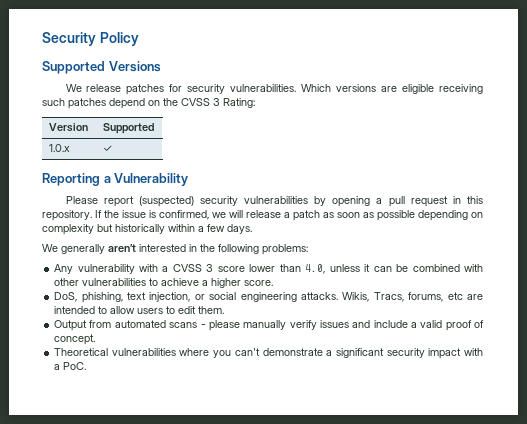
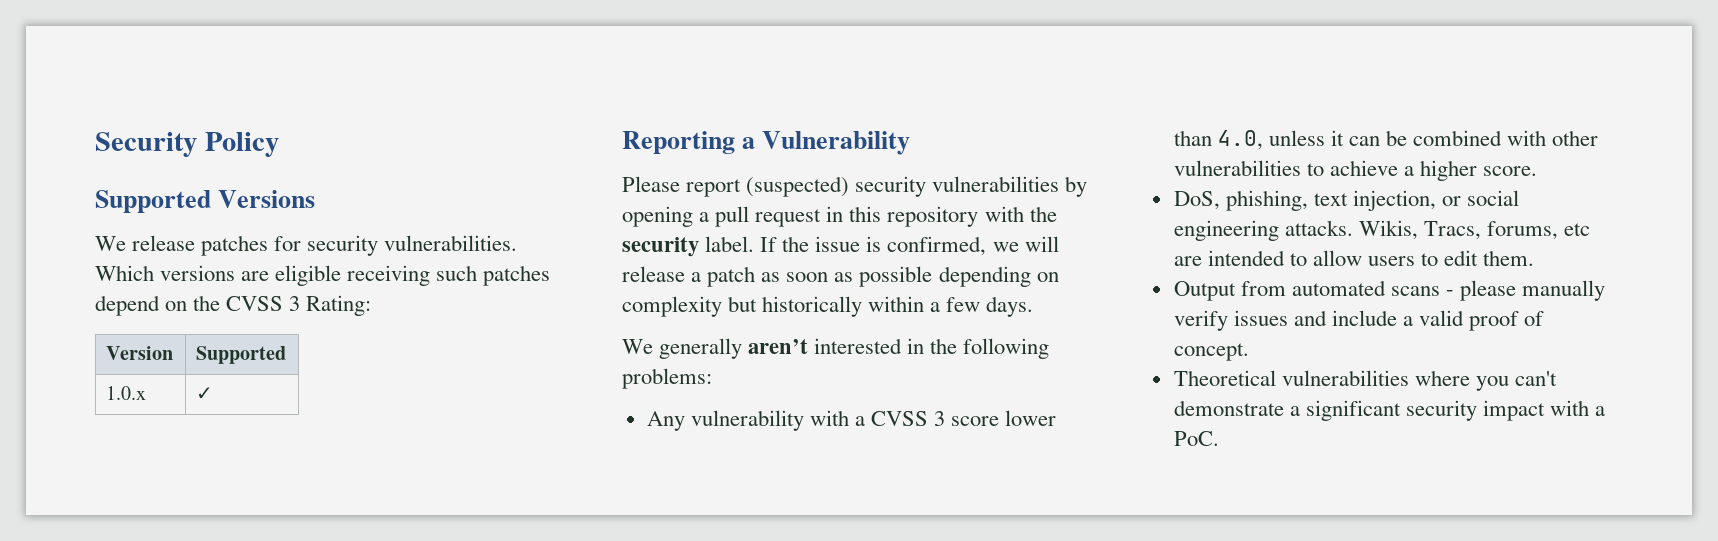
- Please report (suspected) security vulnerabilities by opening a pull request in this repository.
+ Please report (suspected) security vulnerabilities by opening a pull request in this repository with the security label.

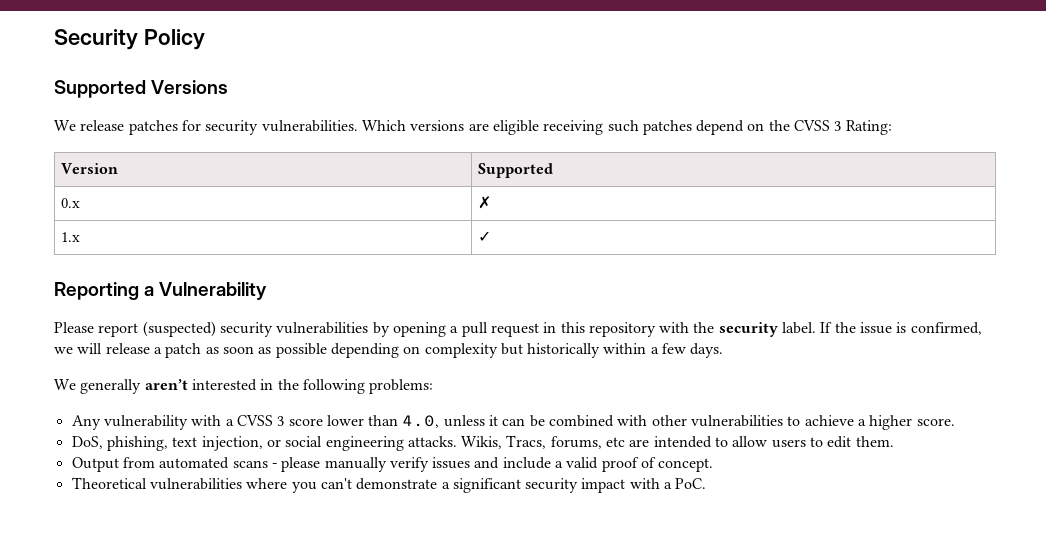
- 1.0.x | ✓
+ 0.x | ✗
+ 1.x | ✓

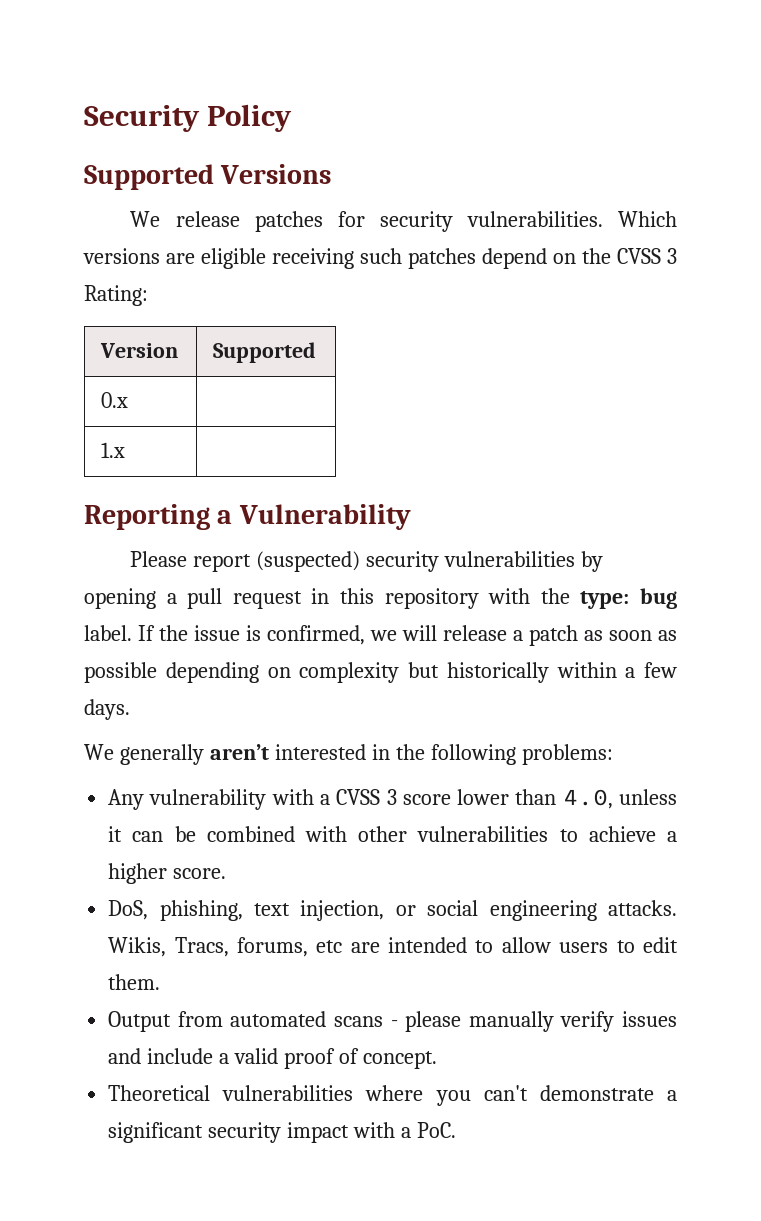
- 0.x | ✗
+ 0.x |
- 1.x | ✓
+ 1.x |
- Please report (suspected) security vulnerabilities by opening a pull request in this repository with the security label.
+ Please report (suspected) security vulnerabilities by opening a pull request in this repository with the type: bug label.

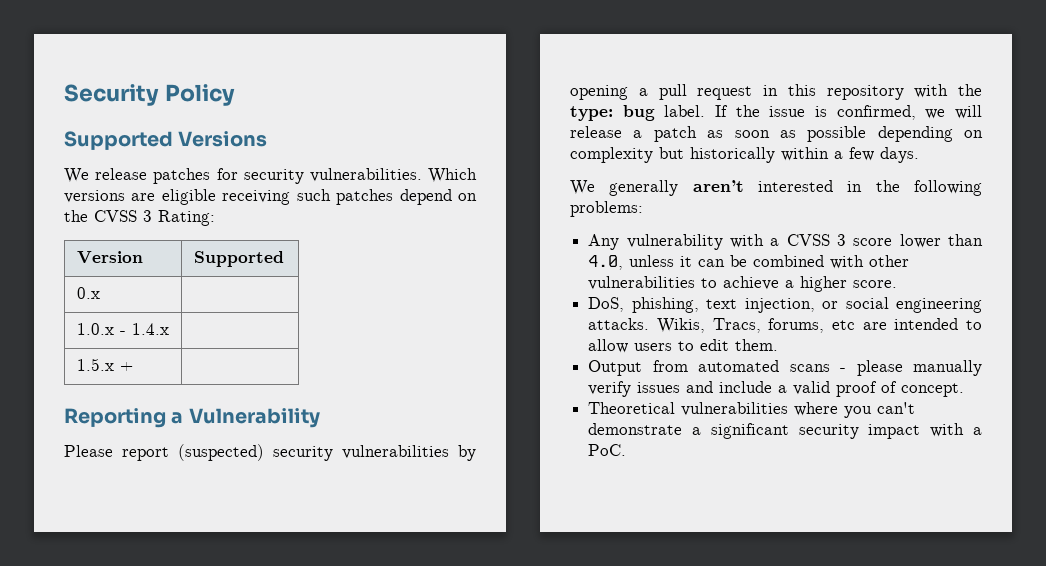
- 1.x |
+ 1.0.x - 1.4.x |
+ 1.5.x + |

